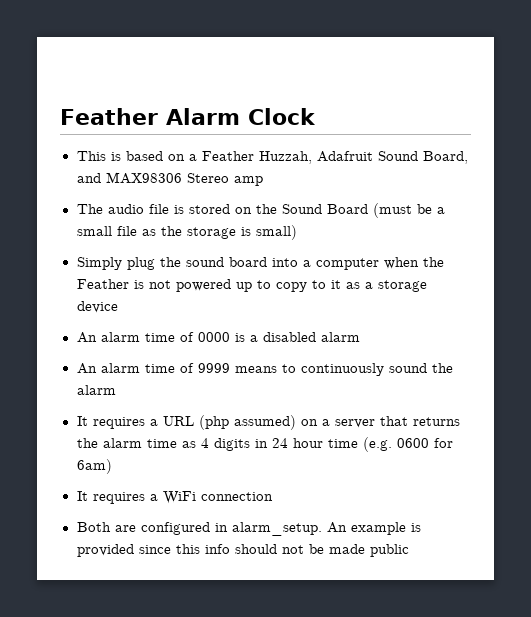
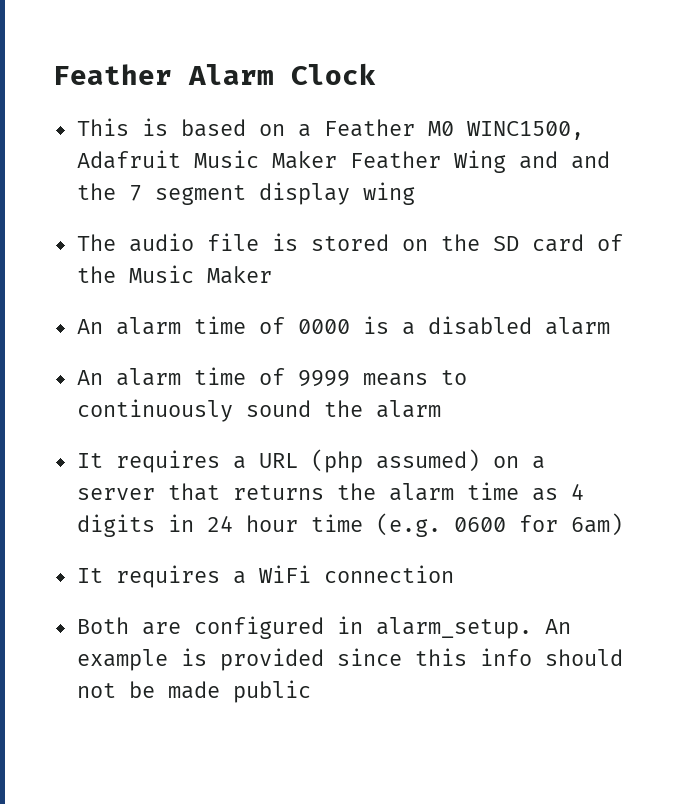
- This is based on a Feather Huzzah, Adafruit Sound Board, and MAX98306 Stereo amp
+ This is based on a Feather M0 WINC1500, Adafruit Music Maker Feather Wing and and the 7 segment display wing
- The audio file is stored on the Sound Board (must be a small file as the storage is small)
- Simply plug the sound board into a computer when the Feather is not powered up to copy to it as a storage device
+ The audio file is stored on the SD card of the Music Maker

